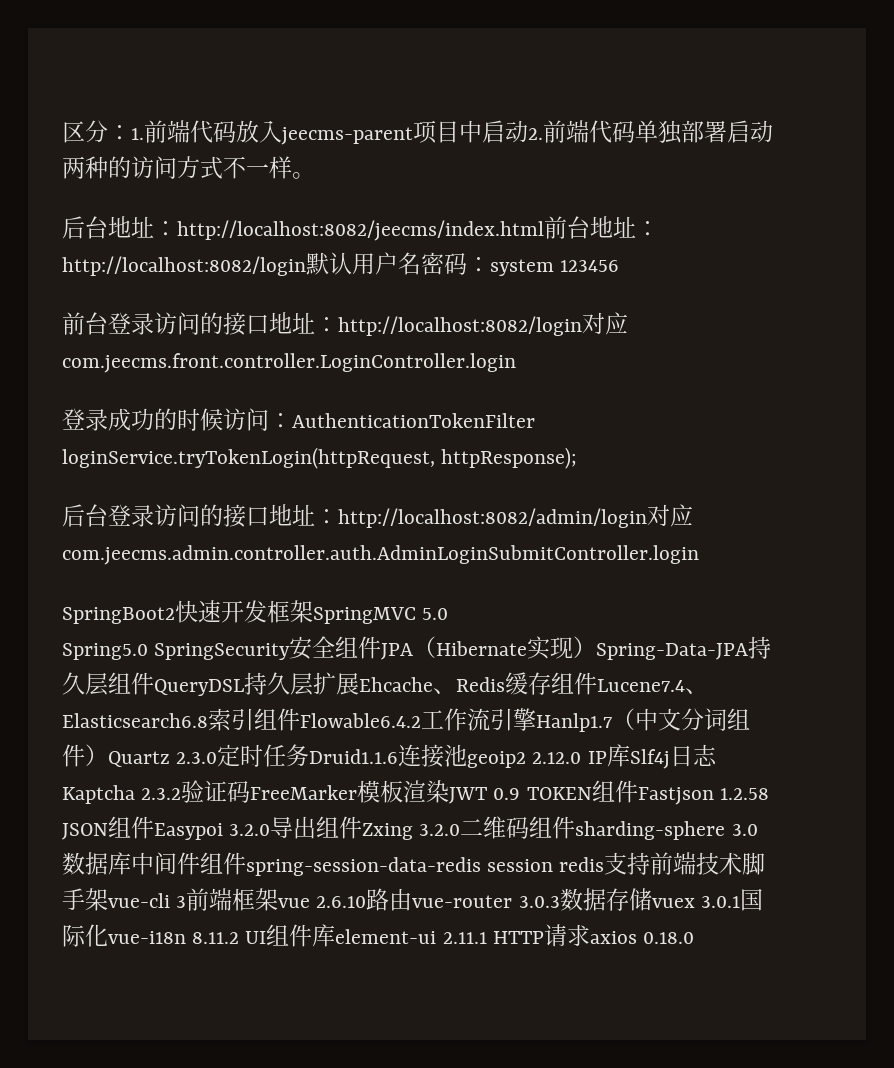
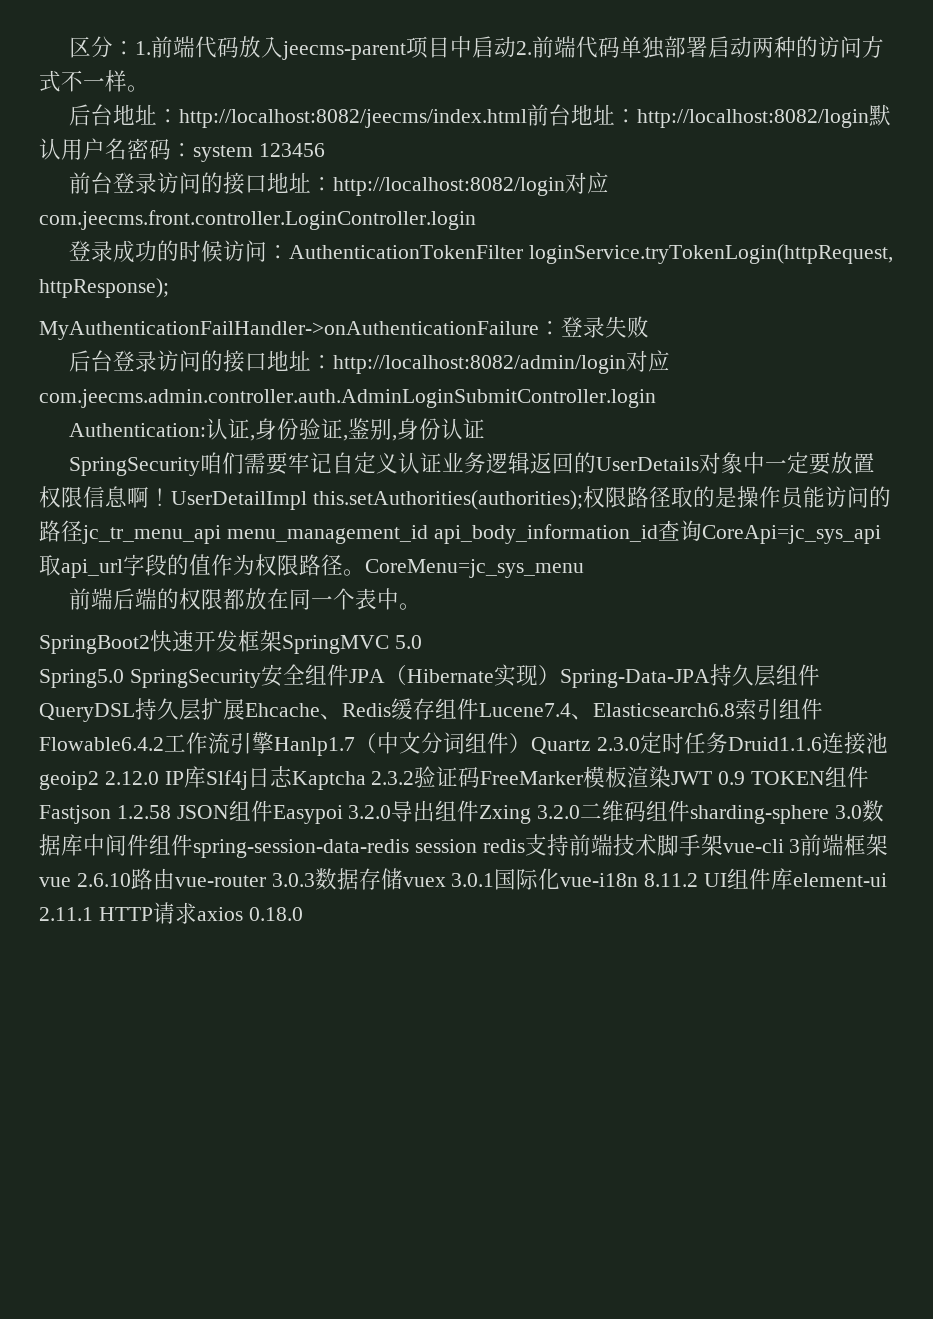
+ MyAuthenticationFailHandler->onAuthenticationFailure：登录失败
+ Authentication:认证,身份验证,鉴别,身份认证
+ SpringSecurity咱们需要牢记自定义认证业务逻辑返回的UserDetails对象中一定要放置权限信息啊！UserDetailImpl this.setAuthorities(authorities);权限路径取的是操作员能访问的路径jc_tr_menu_api menu_management_id api_body_information_id查询CoreApi=jc_sys_api取api_url字段的值作为权限路径。CoreMenu=jc_sys_menu
+ 前端后端的权限都放在同一个表中。

